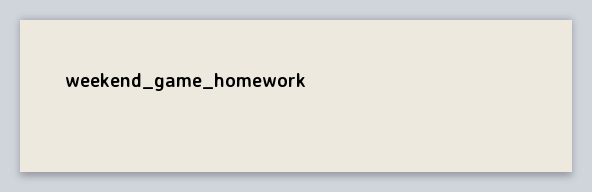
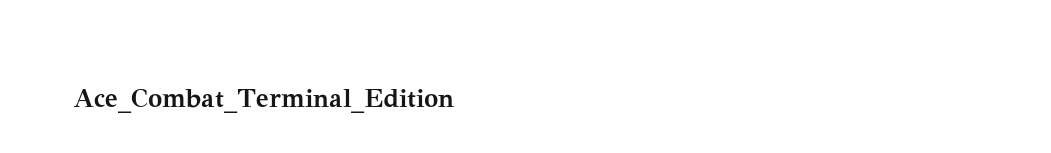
- weekend_game_homework
+ Ace_Combat_Terminal_Edition

